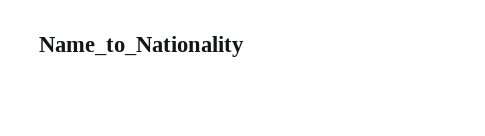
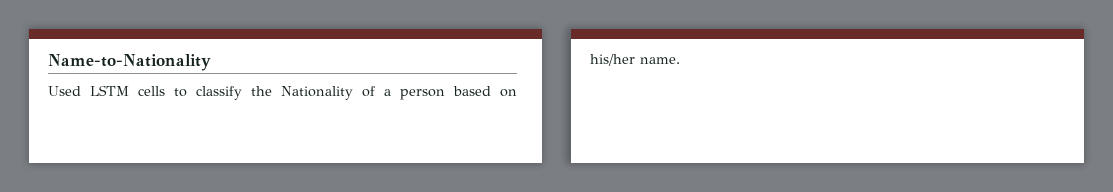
- Name_to_Nationality
+ Name-to-Nationality
+ Used LSTM cells to classify the Nationality of a person based on his/her name.

